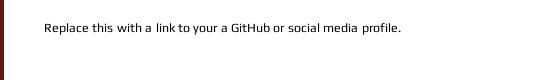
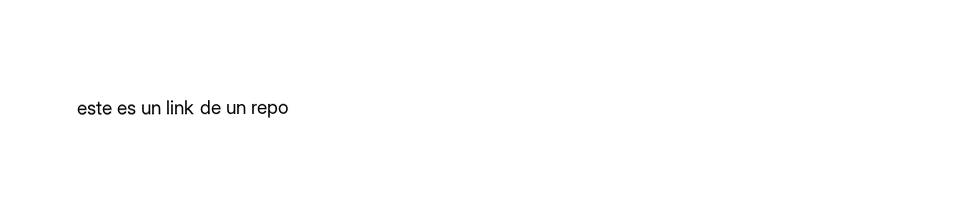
- Replace this with a link to your a GitHub or social media profile.
+ este es un link de un repo

